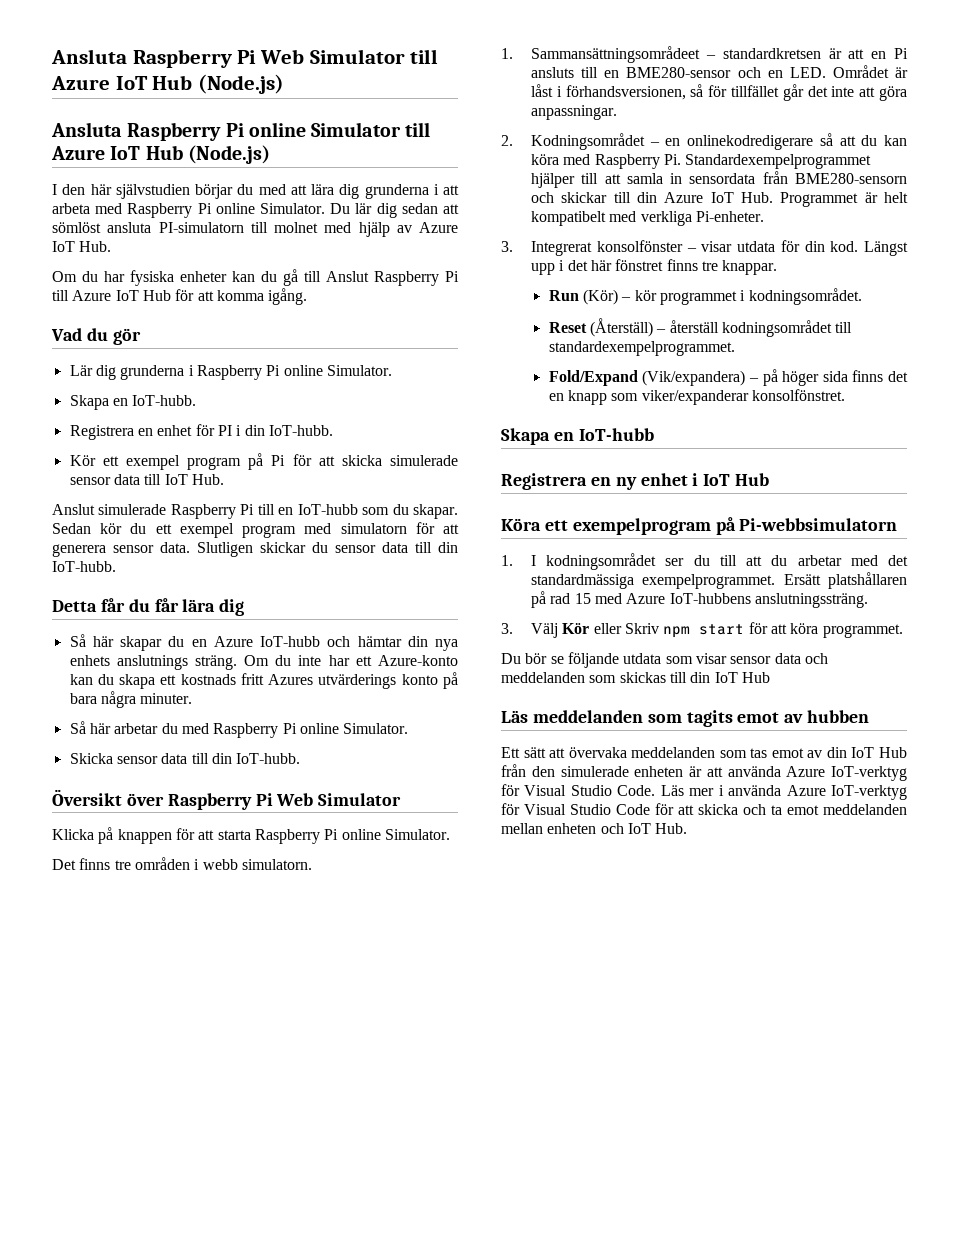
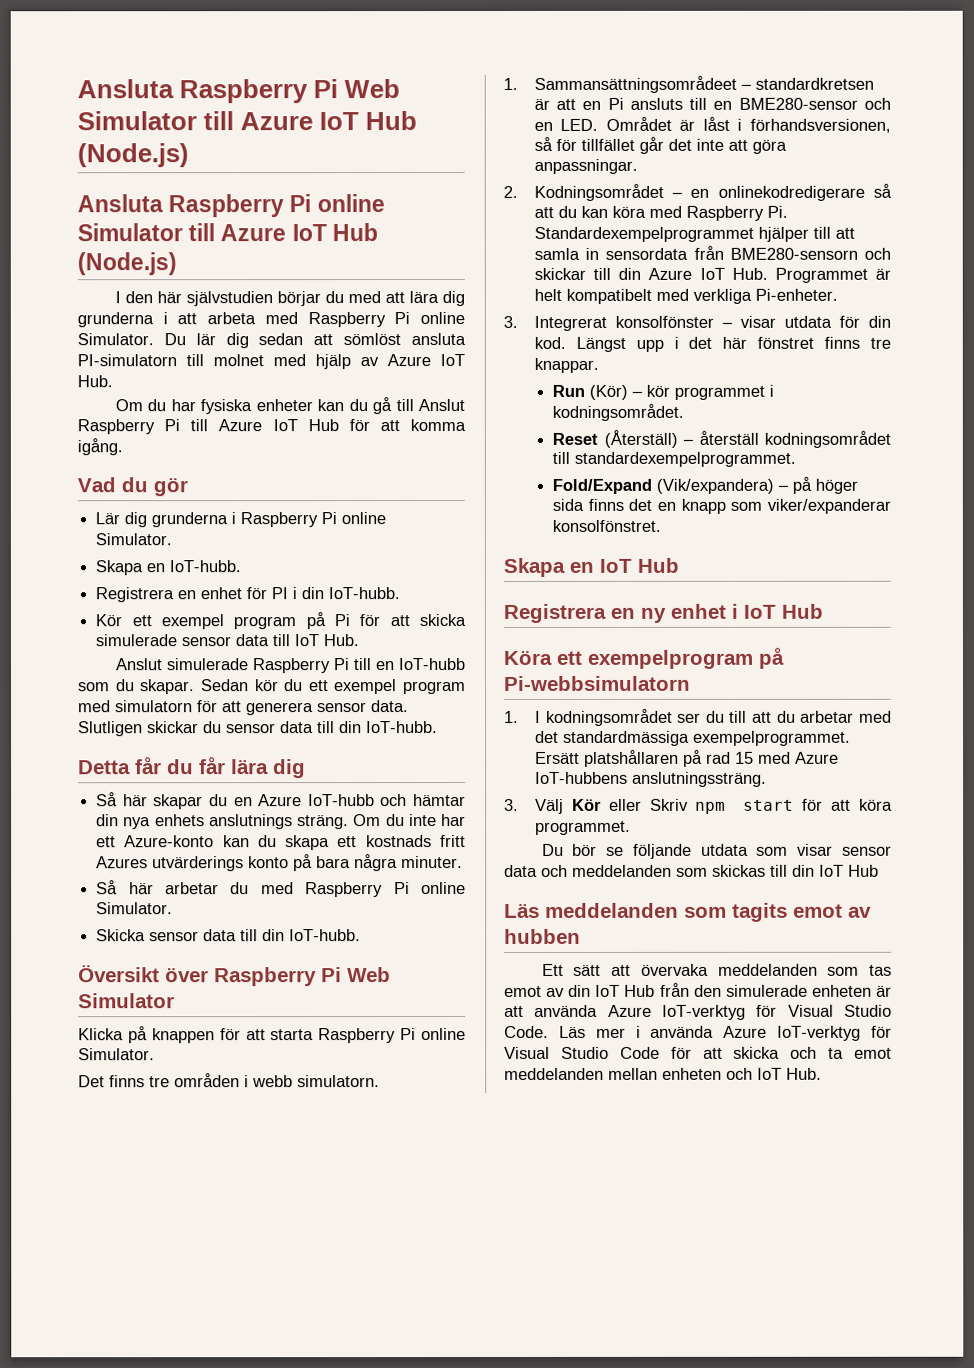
- Skapa en IoT-hubb
+ Skapa en IoT Hub

